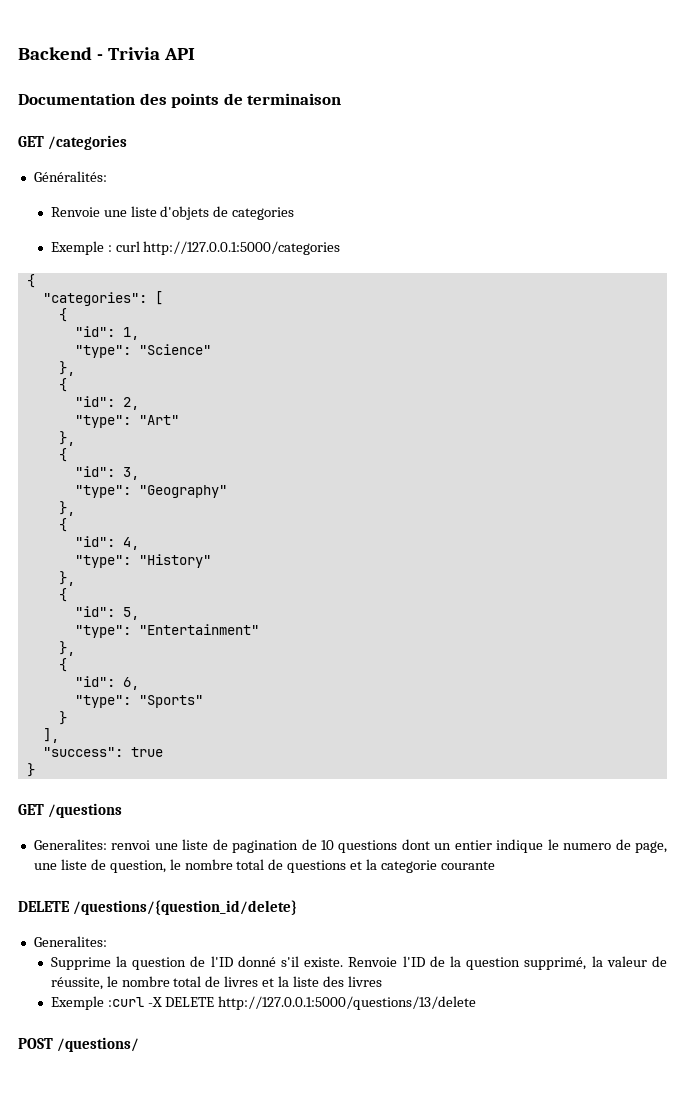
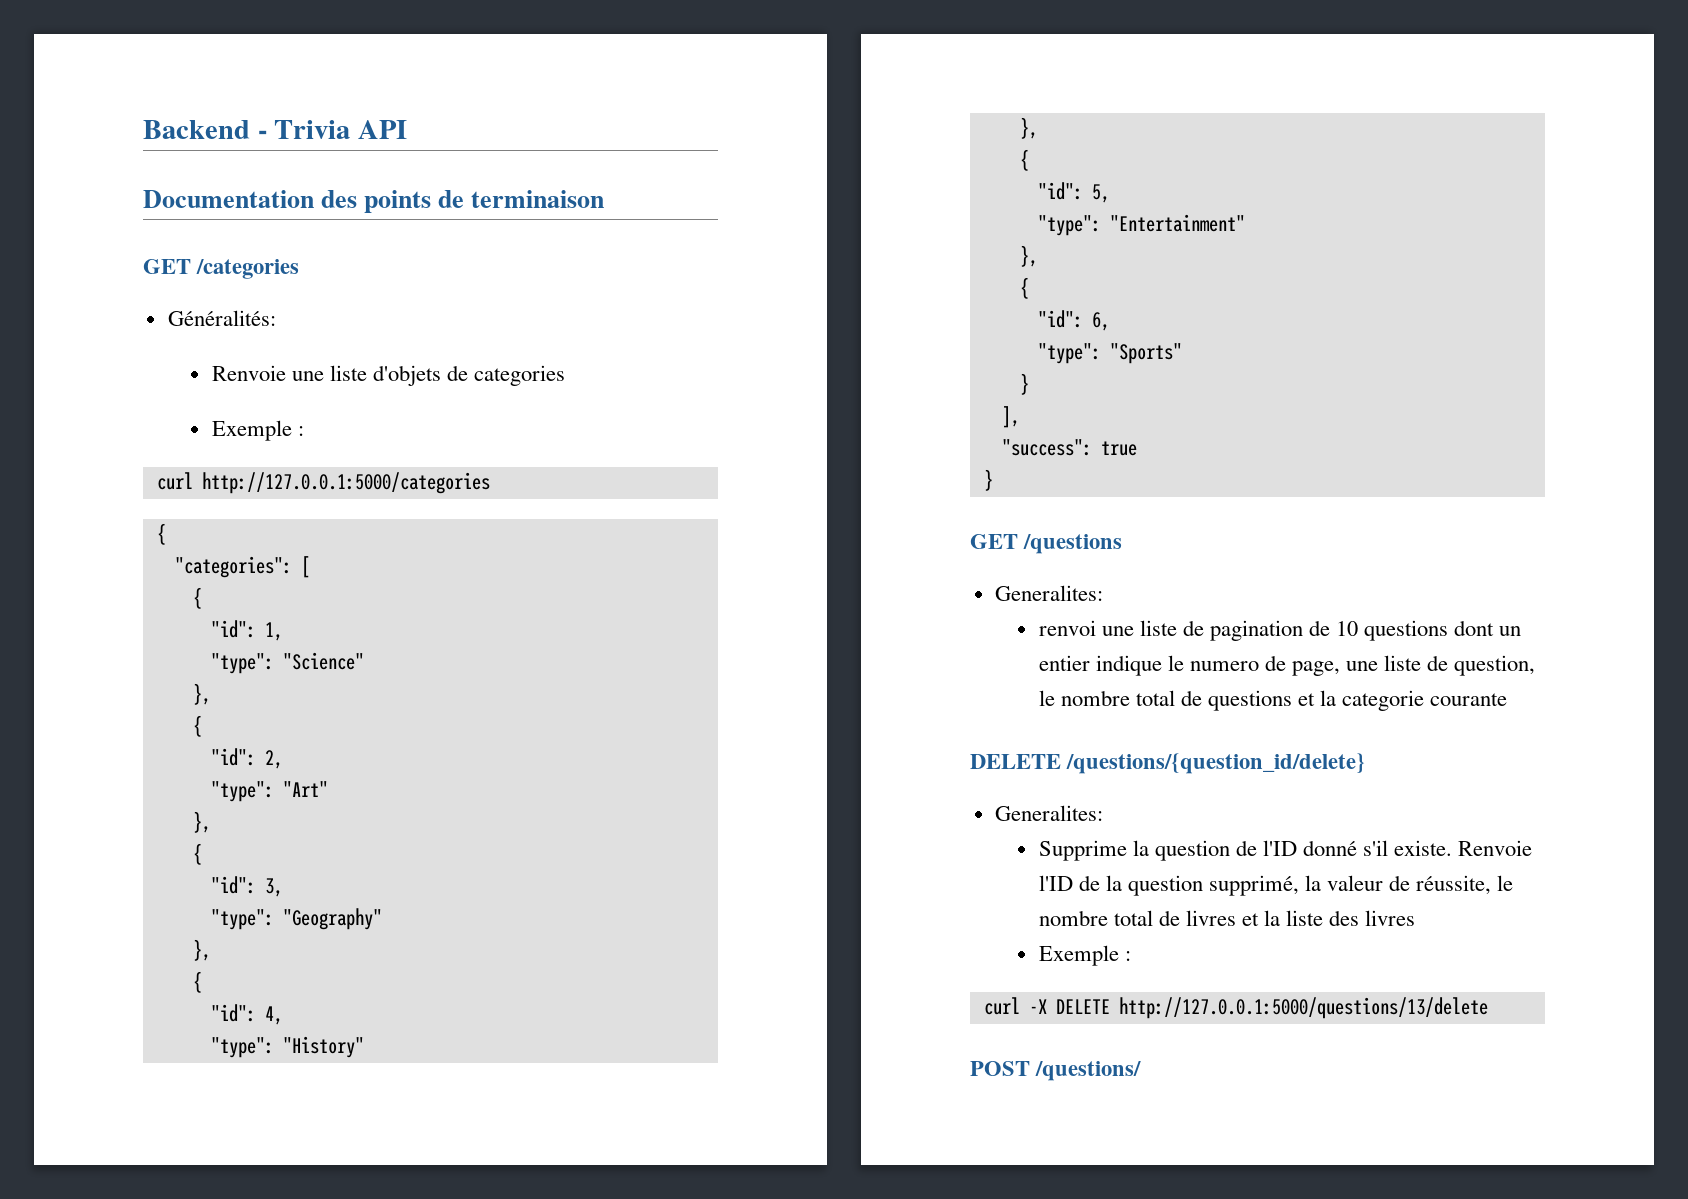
  Renvoie une liste d'objets de categories
- Exemple : curl http://127.0.0.1:5000/categories
+ Exemple :
+ curl http://127.0.0.1:5000/categories
  GET /questions
- Generalites: renvoi une liste de pagination de 10 questions dont un entier indique le numero de page, une liste de question, le nombre total de questions et la categorie courante
+ Generalites:
+ renvoi une liste de pagination de 10 questions dont un entier indique le numero de page, une liste de question, le nombre total de questions et la categorie courante
  Renvoie l'ID de la question supprimé, la valeur de réussite, le nombre total de livres et la liste des livres
- Exemple :curl -X DELETE http://127.0.0.1:5000/questions/13/delete
+ Exemple :
+ curl -X DELETE http://127.0.0.1:5000/questions/13/delete

